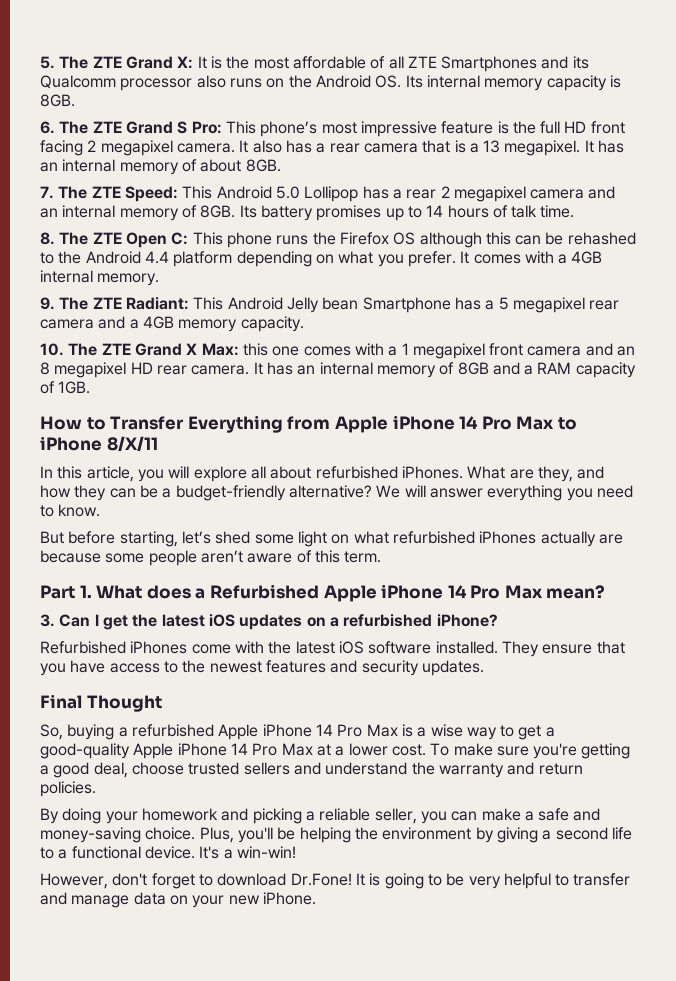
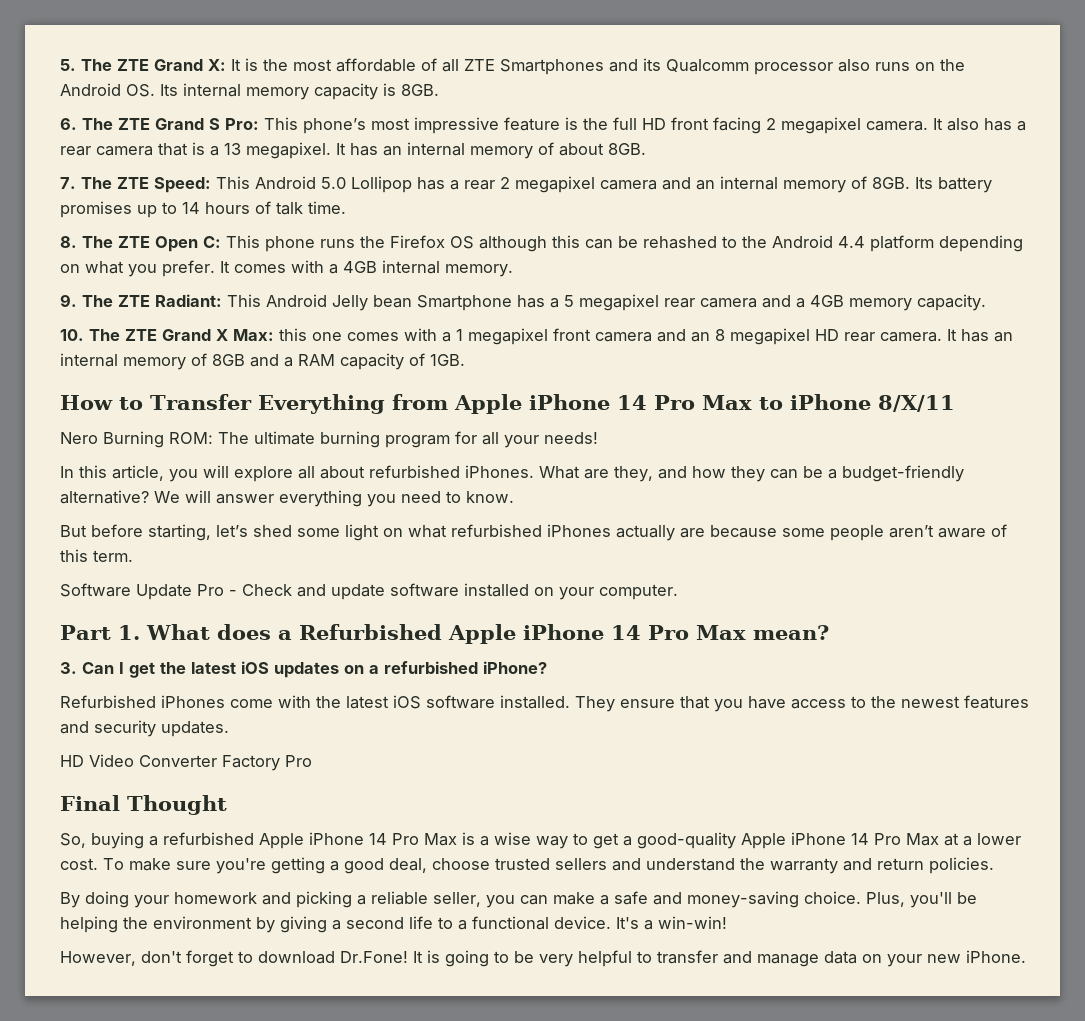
+ Nero Burning ROM: The ultimate burning program for all your needs!
+ Software Update Pro - Check and update software installed on your computer.
+ HD Video Converter Factory Pro

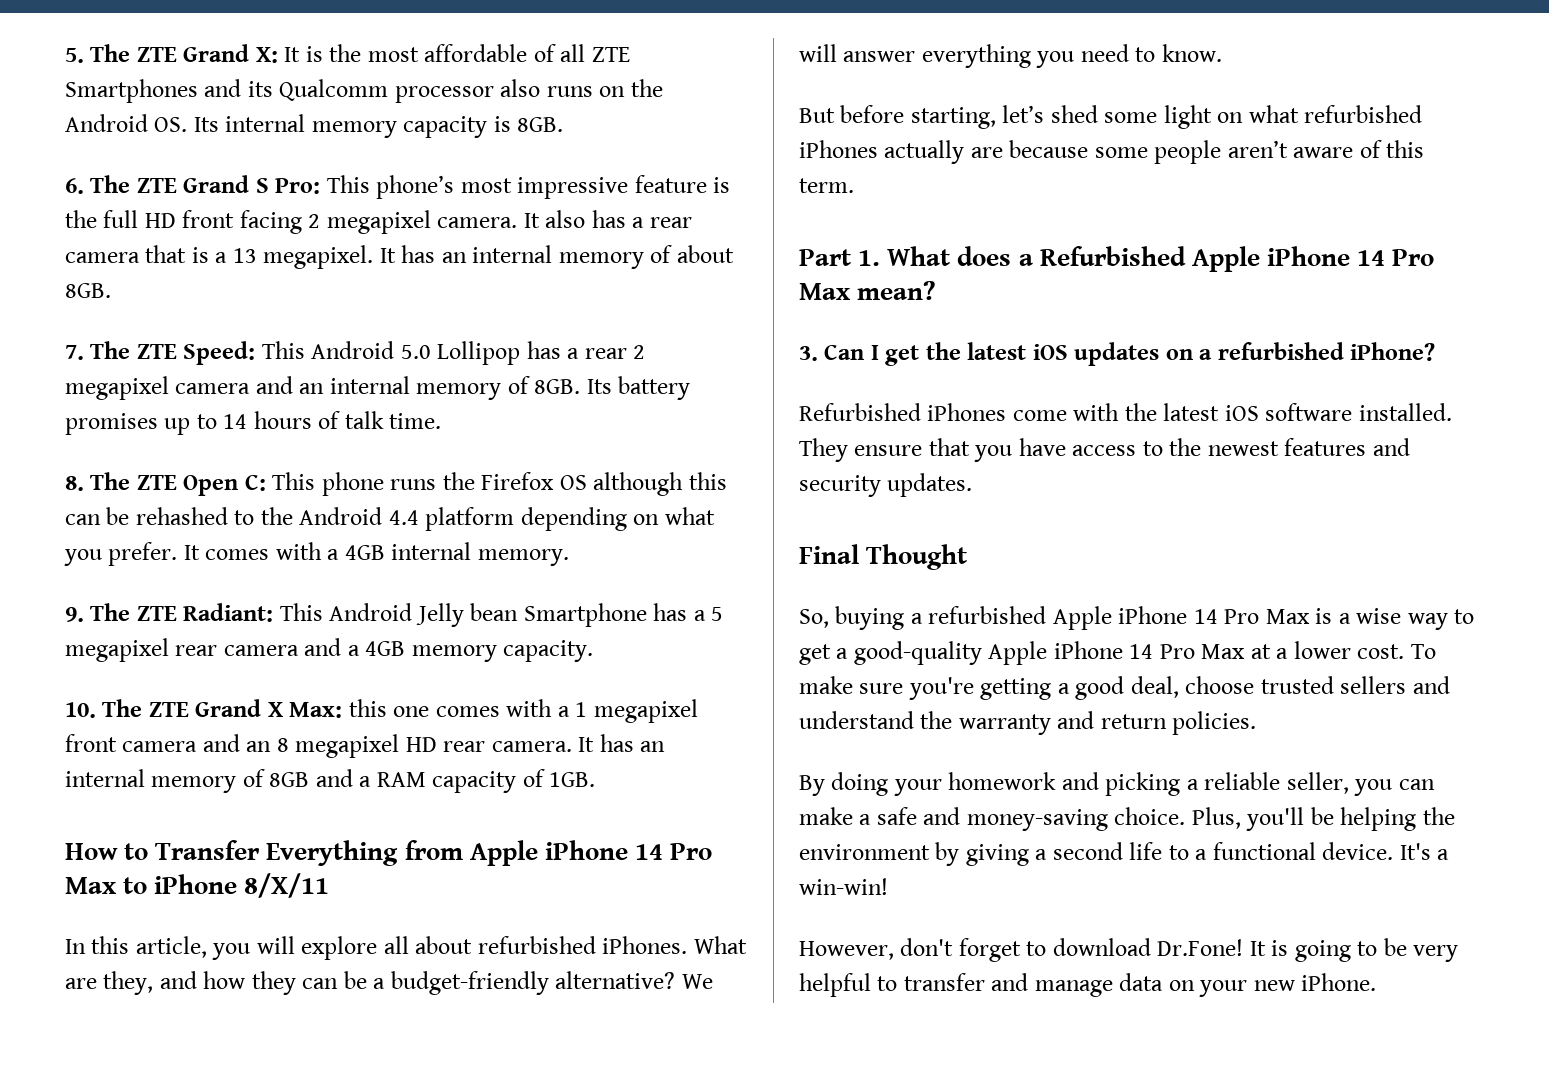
- Nero Burning ROM: The ultimate burning program for all your needs!
- Software Update Pro - Check and update software installed on your computer.
- HD Video Converter Factory Pro

